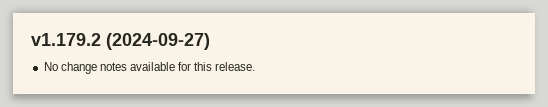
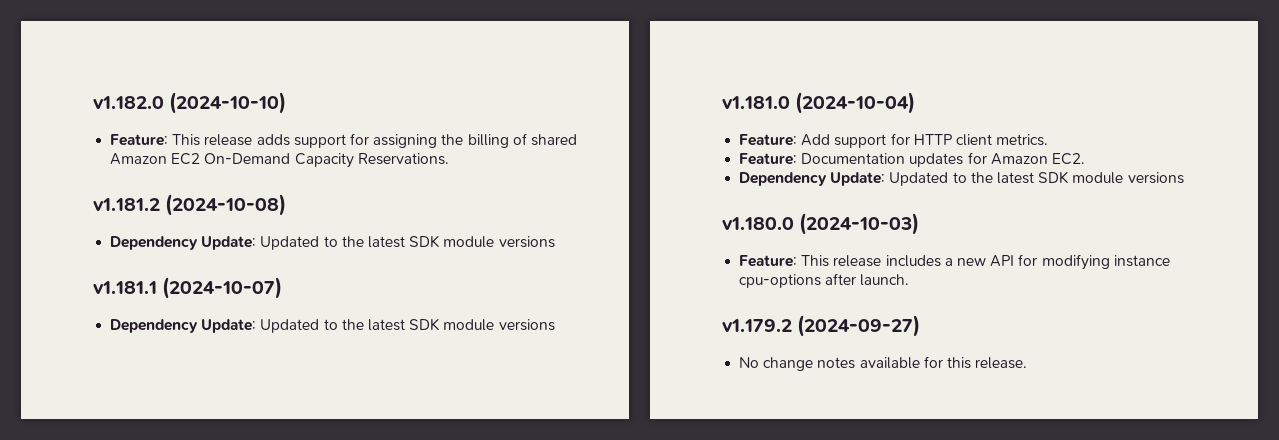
+ v1.182.0 (2024-10-10)
+ Feature: This release adds support for assigning the billing of shared Amazon EC2 On-Demand Capacity Reservations.
+ v1.181.2 (2024-10-08)
+ Dependency Update: Updated to the latest SDK module versions
+ v1.181.1 (2024-10-07)
+ Dependency Update: Updated to the latest SDK module versions
+ v1.181.0 (2024-10-04)
+ Feature: Add support for HTTP client metrics.
+ Feature: Documentation updates for Amazon EC2.
+ Dependency Update: Updated to the latest SDK module versions
+ v1.180.0 (2024-10-03)
+ Feature: This release includes a new API for modifying instance cpu-options after launch.

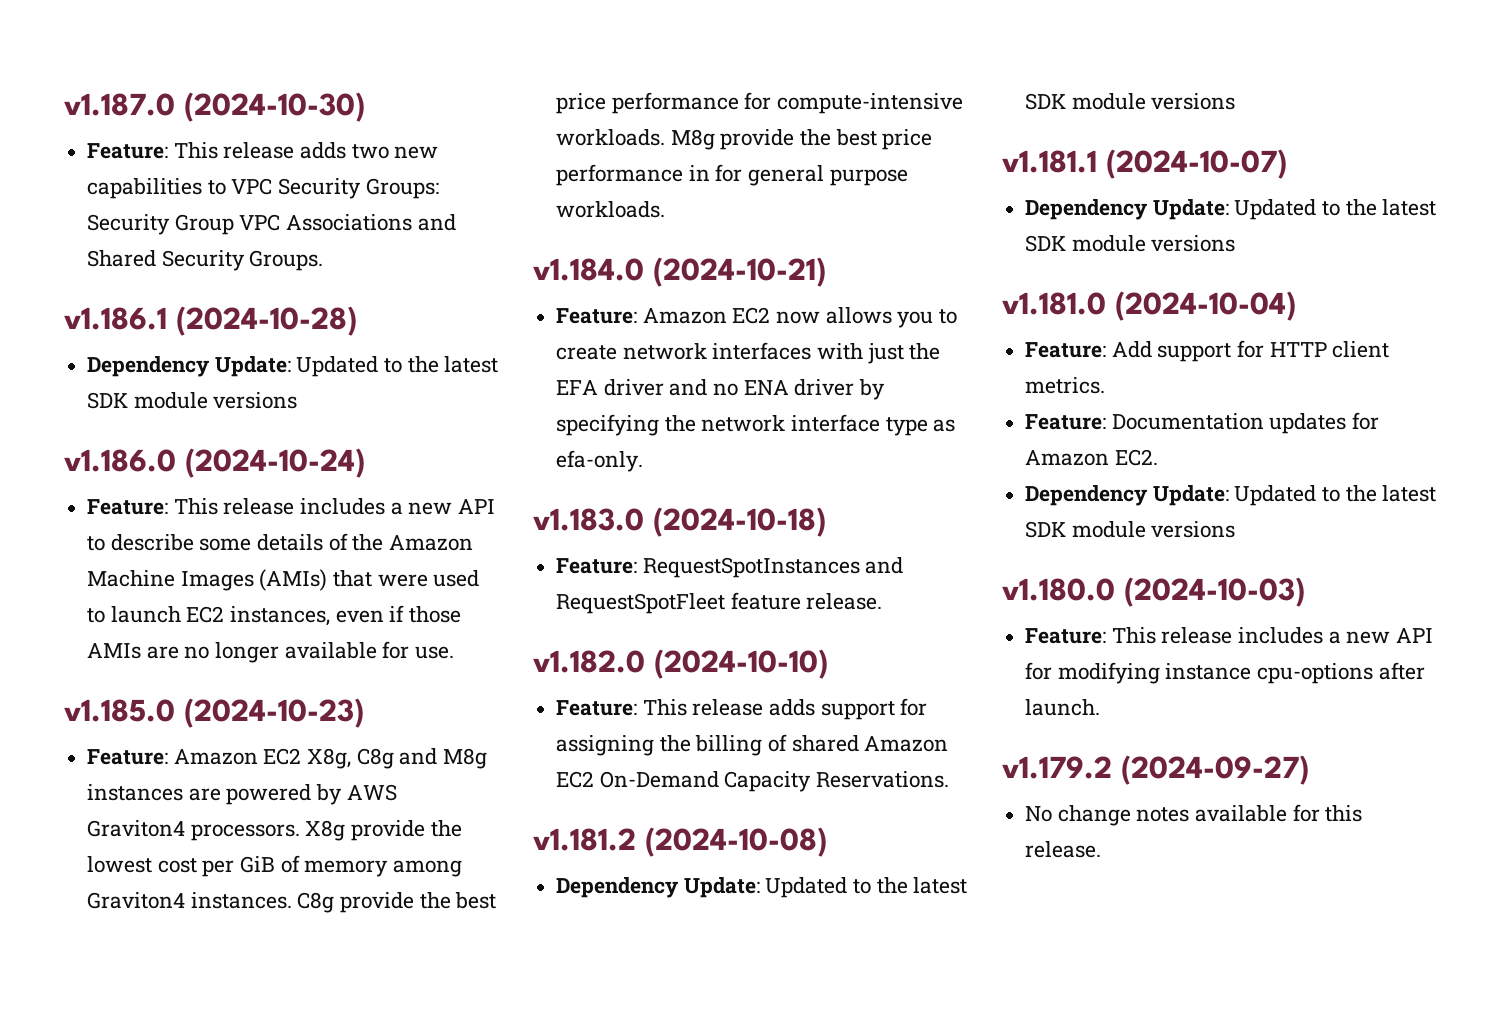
+ v1.187.0 (2024-10-30)
+ Feature: This release adds two new capabilities to VPC Security Groups: Security Group VPC Associations and Shared Security Groups.
+ v1.186.1 (2024-10-28)
+ Dependency Update: Updated to the latest SDK module versions
+ v1.186.0 (2024-10-24)
+ Feature: This release includes a new API to describe some details of the Amazon Machine Images (AMIs) that were used to launch EC2 instances, even if those AMIs are no longer available for use.
+ v1.185.0 (2024-10-23)
+ Feature: Amazon EC2 X8g, C8g and M8g instances are powered by AWS Graviton4 processors. X8g provide the lowest cost per GiB of memory among Graviton4 instances. C8g provide the best price performance for compute-intensive workloads. M8g provide the best price performance in for general purpose workloads.
+ v1.184.0 (2024-10-21)
+ Feature: Amazon EC2 now allows you to create network interfaces with just the EFA driver and no ENA driver by specifying the network interface type as efa-only.
+ v1.183.0 (2024-10-18)
+ Feature: RequestSpotInstances and RequestSpotFleet feature release.

